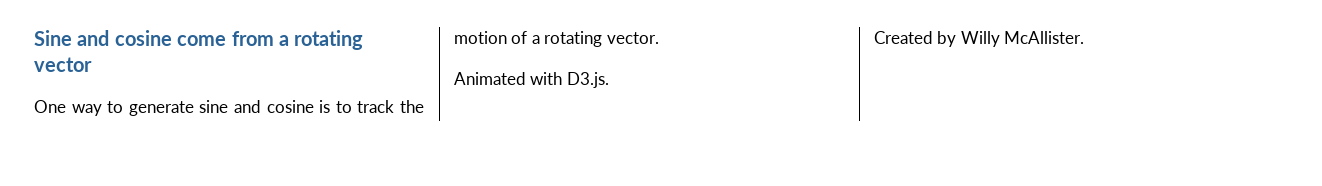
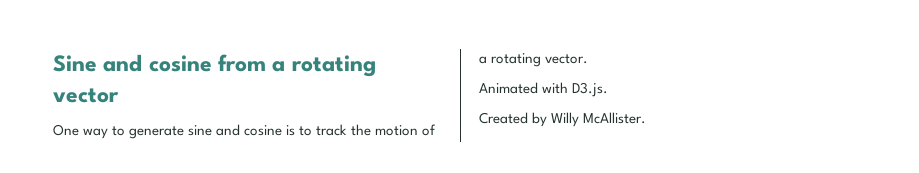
- Sine and cosine come from a rotating vector
+ Sine and cosine from a rotating vector

